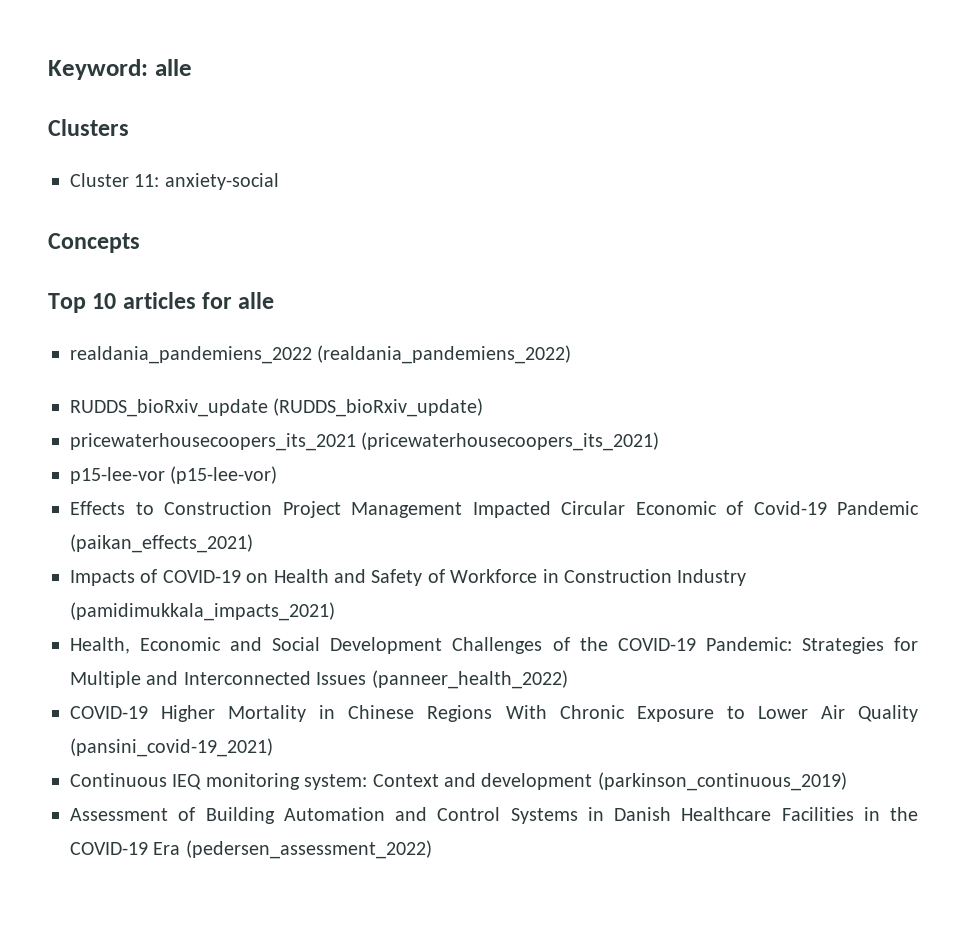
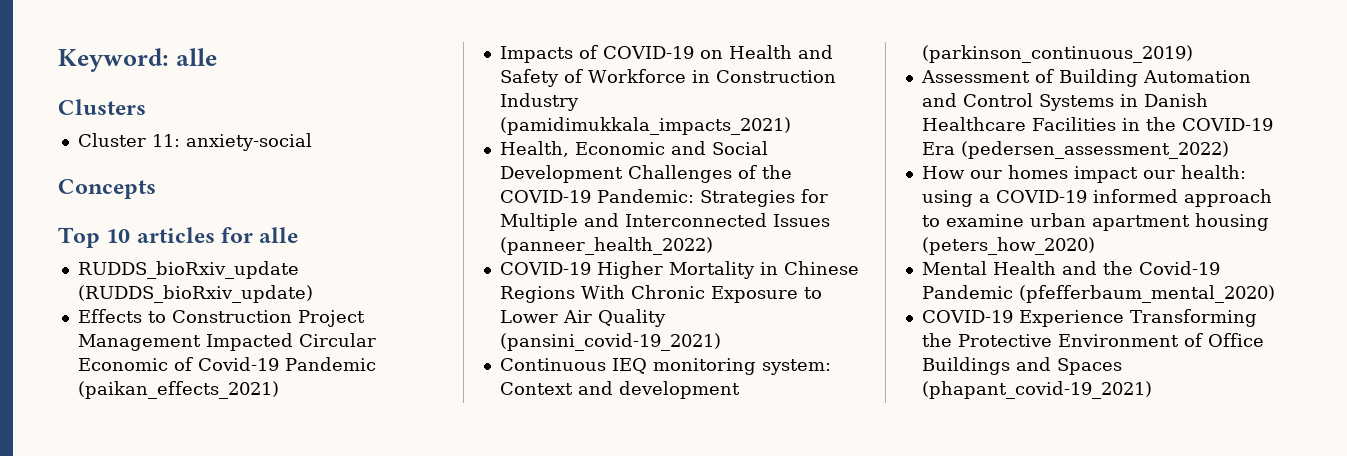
- realdania_pandemiens_2022 (realdania_pandemiens_2022)
- pricewaterhousecoopers_its_2021 (pricewaterhousecoopers_its_2021)
- p15-lee-vor (p15-lee-vor)
+ How our homes impact our health: using a COVID-19 informed approach to examine urban apartment housing (peters_how_2020)
+ Mental Health and the Covid-19 Pandemic (pfefferbaum_mental_2020)
+ COVID-19 Experience Transforming the Protective Environment of Office Buildings and Spaces (phapant_covid-19_2021)

